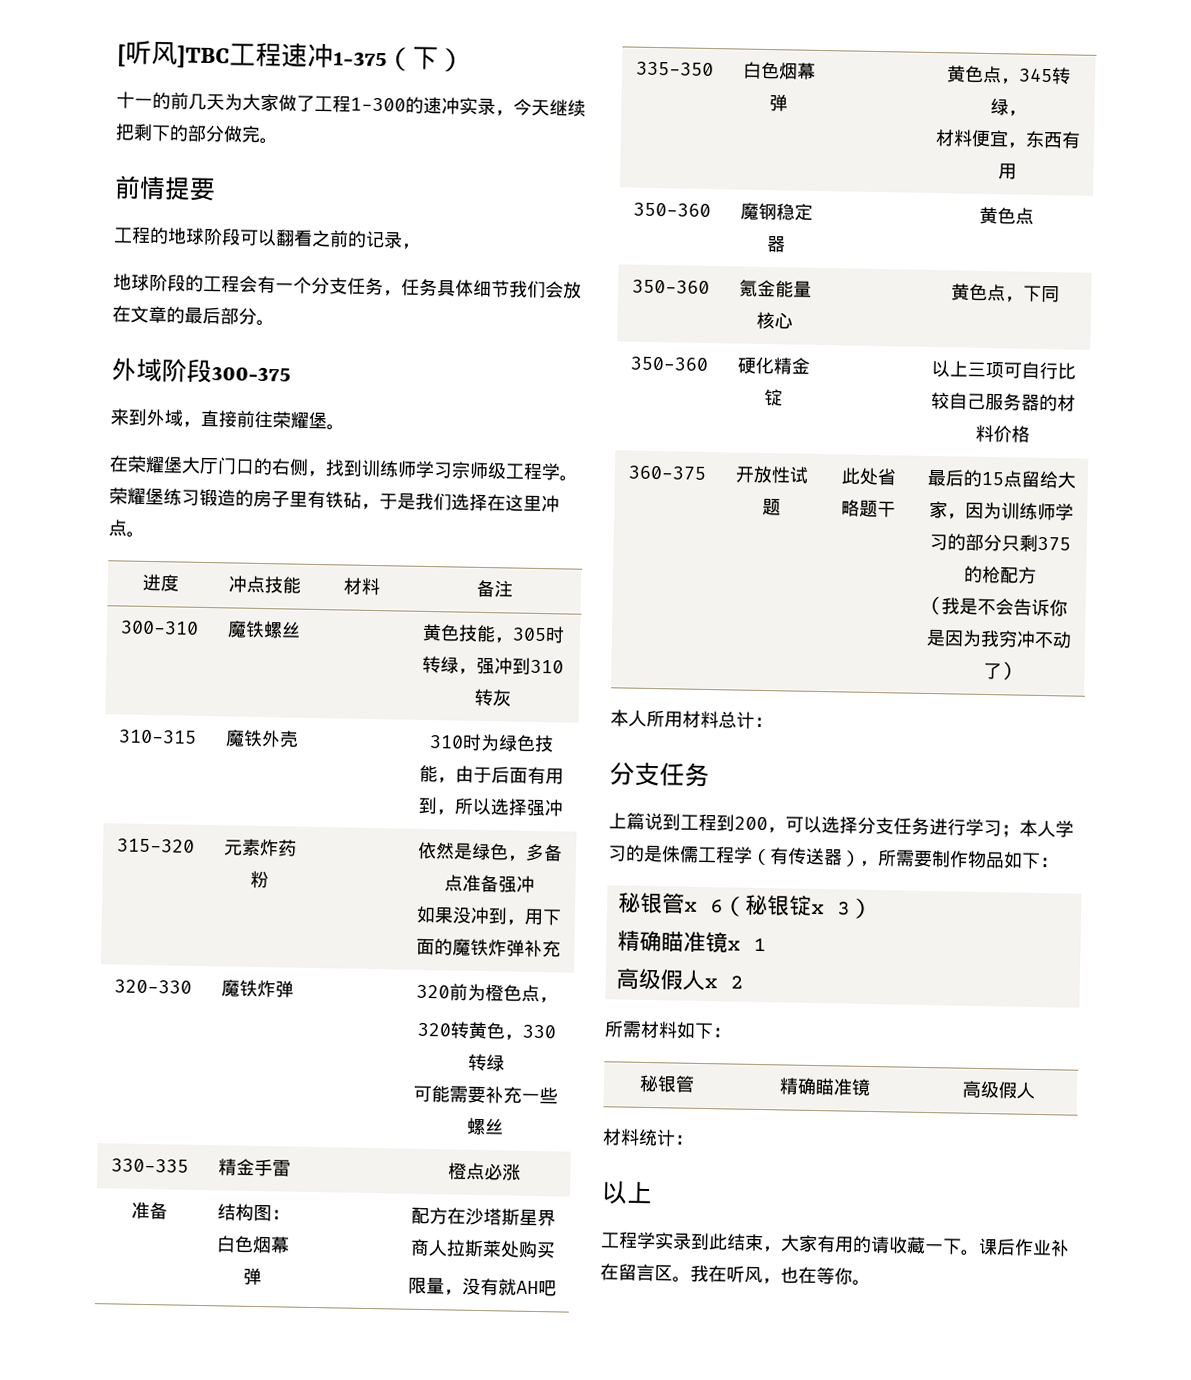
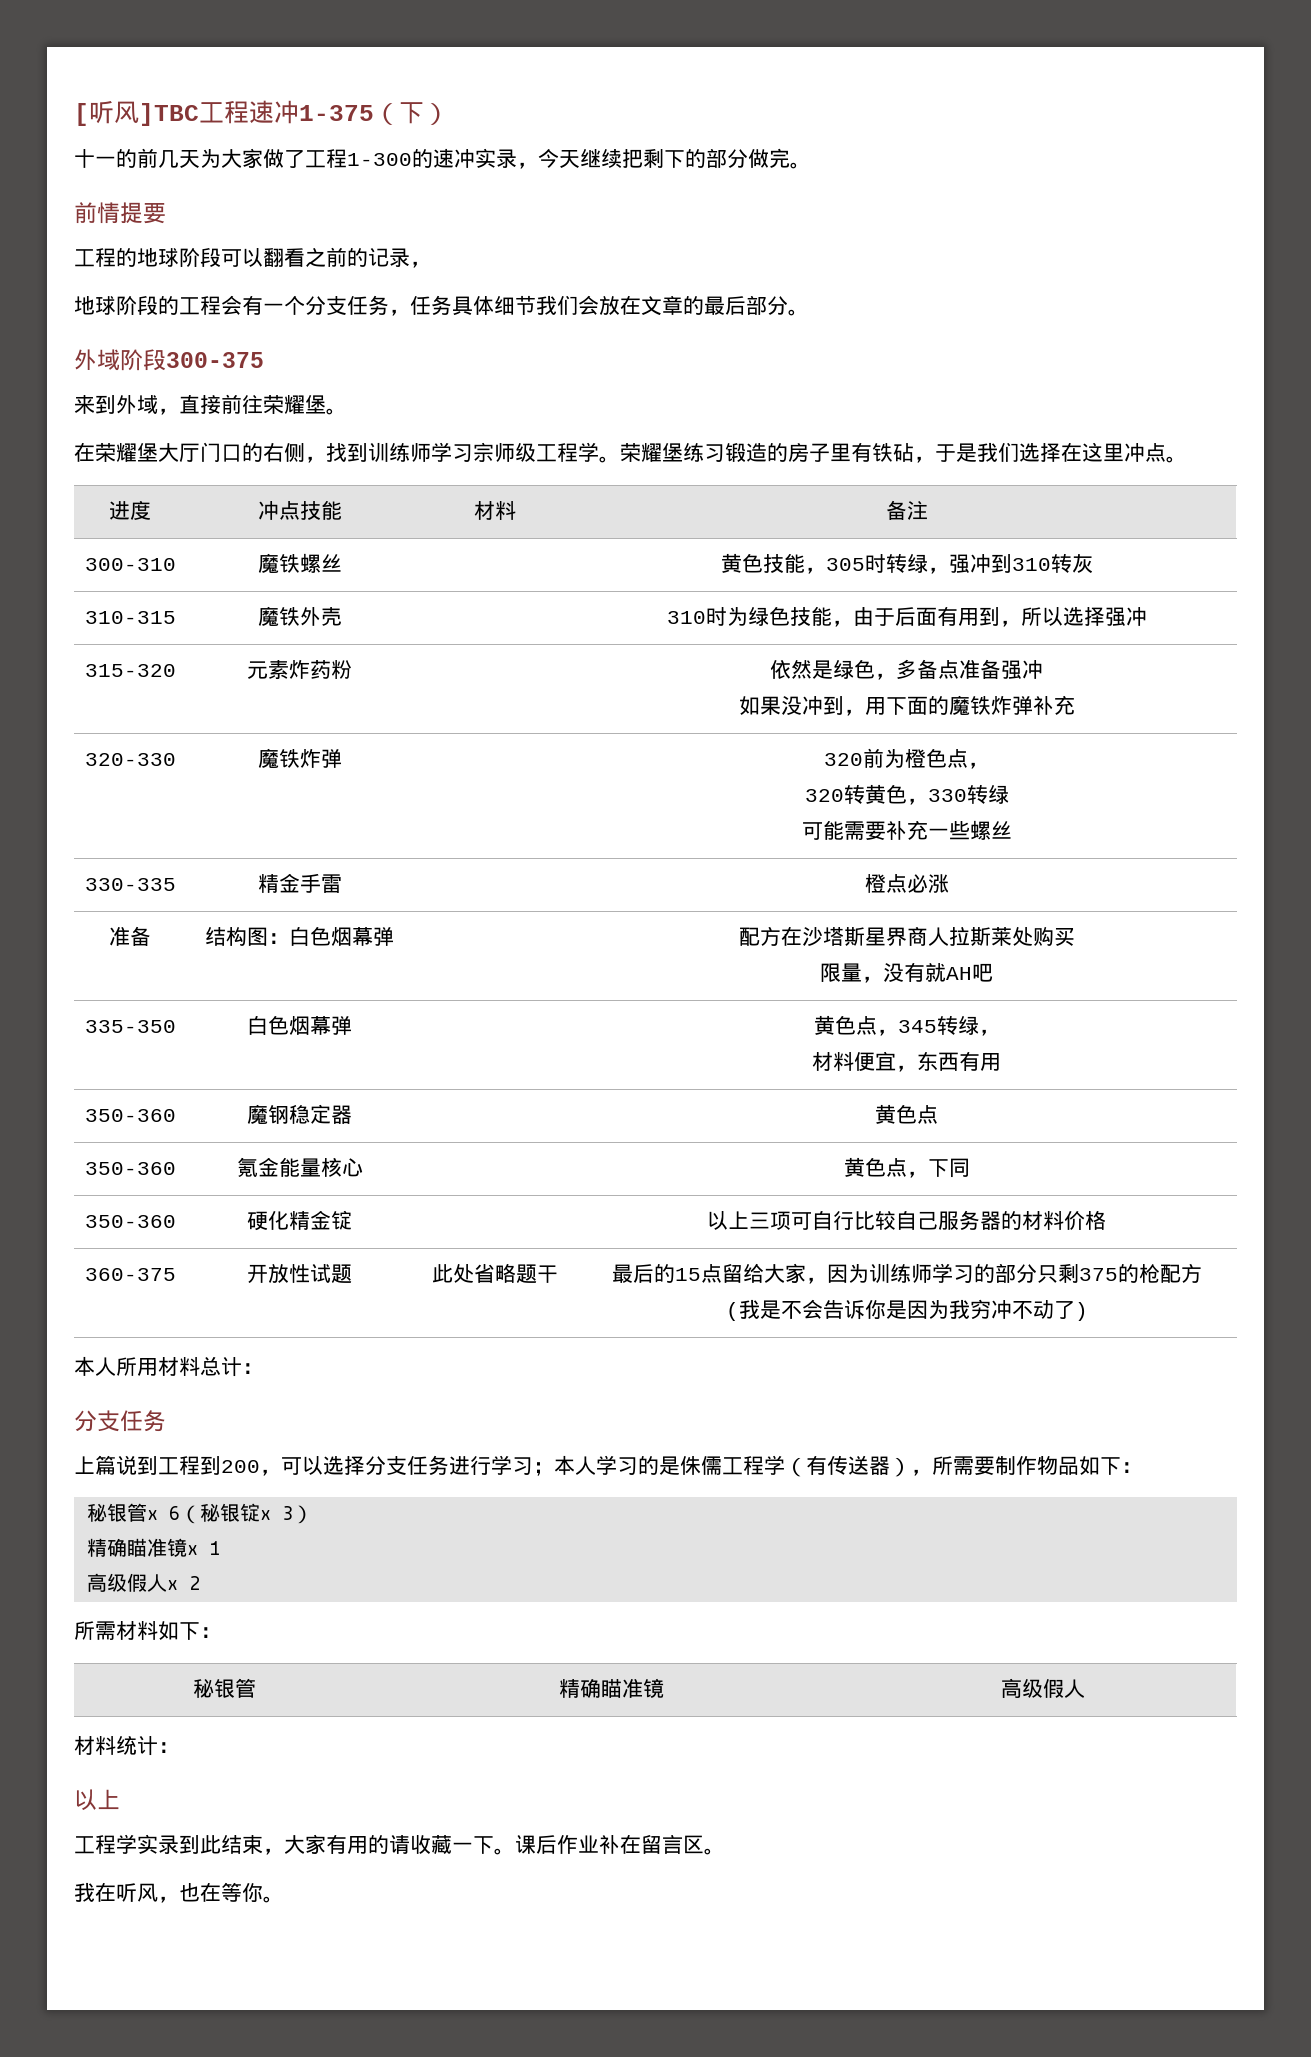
- 课后作业补在留言区。我在听风，也在等你。
+ 课后作业补在留言区。
+ 我在听风，也在等你。

